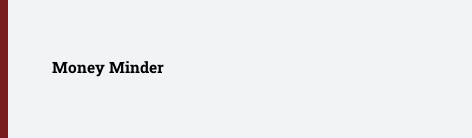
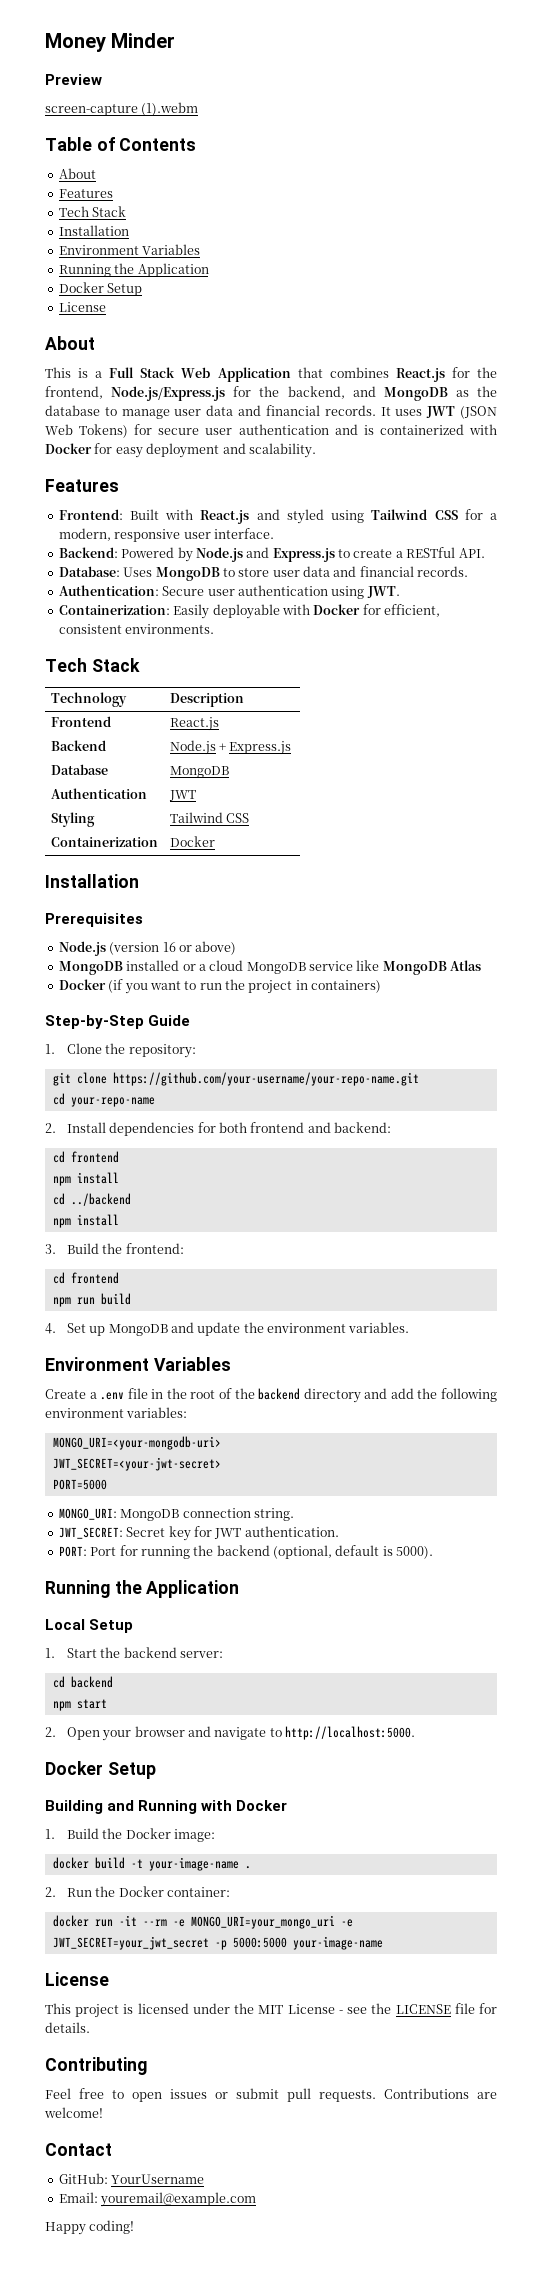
+ Preview
+ screen-capture (1).webm
+ Table of Contents
+ About
+ Features
+ Tech Stack
+ Installation
+ Environment Variables
+ Running the Application
+ Docker Setup
+ License
+ About
+ This is a Full Stack Web Application that combines React.js for the frontend, Node.js/Express.js for the backend, and MongoDB as the database to manage user data and financial records. It uses JWT (JSON Web Tokens) for secure user authentication and is containerized with Docker for easy deployment and scalability.
+ Features
+ Frontend: Built with React.js and styled using Tailwind CSS for a modern, responsive user interface.
+ Backend: Powered by Node.js and Express.js to create a RESTful API.
+ Database: Uses MongoDB to store user data and financial records.
+ Authentication: Secure user authentication using JWT.
+ Containerization: Easily deployable with Docker for efficient, consistent environments.
+ Tech Stack
+ Technology | Description
+ Frontend | React.js
+ Backend | Node.js + Express.js
+ Database | MongoDB
+ Authentication | JWT
+ Styling | Tailwind CSS
+ Containerization | Docker
+ Installation
+ Prerequisites
+ Node.js (version 16 or above)
+ MongoDB installed or a cloud MongoDB service like MongoDB Atlas
+ Docker (if you want to run the project in containers)
+ Step-by-Step Guide
+ 1. Clone the repository:
+ git clone https://github.com/your-username/your-repo-name.git
+ cd your-repo-name
+ 2. Install dependencies for both frontend and backend:
+ cd frontend
+ npm install
+ cd ../backend
+ npm install
+ 3. Build the frontend:
+ cd frontend
+ npm run build
+ 4. Set up MongoDB and update the environment variables.
+ Environment Variables
+ Create a .env file in the root of the backend directory and add the following environment variables:
+ MONGO_URI=<your-mongodb-uri>
+ JWT_SECRET=<your-jwt-secret>
+ PORT=5000
+ MONGO_URI: MongoDB connection string.
+ JWT_SECRET: Secret key for JWT authentication.
+ PORT: Port for running the backend (optional, default is 5000).
+ Running the Application
+ Local Setup
+ 1. Start the backend server:
+ cd backend
+ npm start
+ 2. Open your browser and navigate to http://localhost:5000.
+ Docker Setup
+ Building and Running with Docker
+ 1. Build the Docker image:
+ docker build -t your-image-name .
+ 2. Run the Docker container:
+ docker run -it --rm -e MONGO_URI=your_mongo_uri -e JWT_SECRET=your_jwt_secret -p 5000:5000 your-image-name
+ License
+ This project is licensed under the MIT License - see the LICENSE file for details.
+ Contributing
+ Feel free to open issues or submit pull requests. Contributions are welcome!
+ Contact
+ GitHub: YourUsername
+ Email: youremail@example.com
+ Happy coding!

